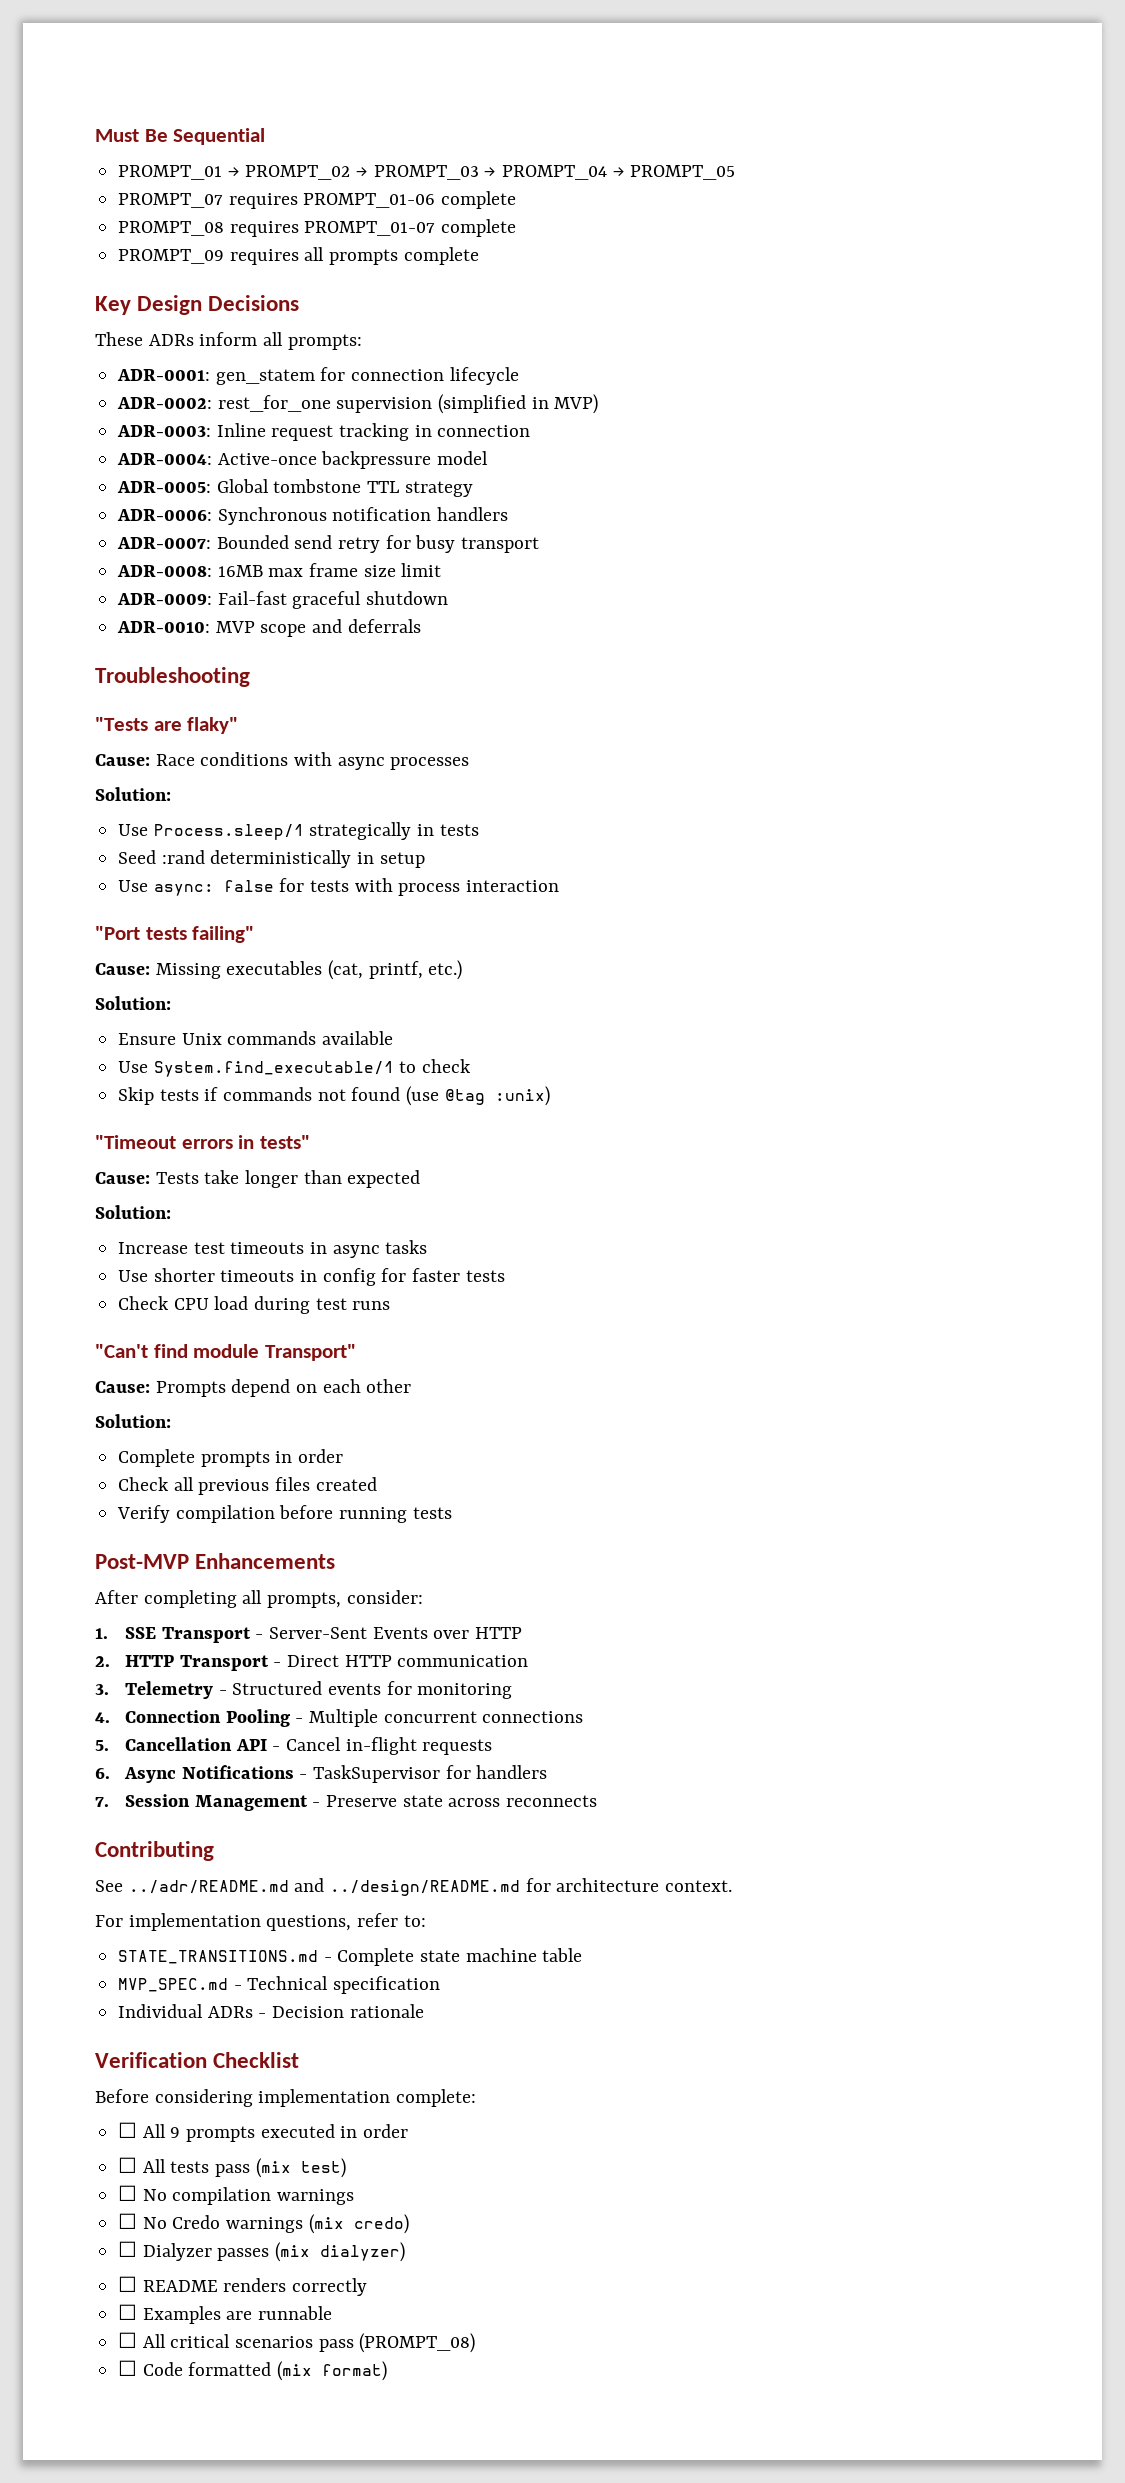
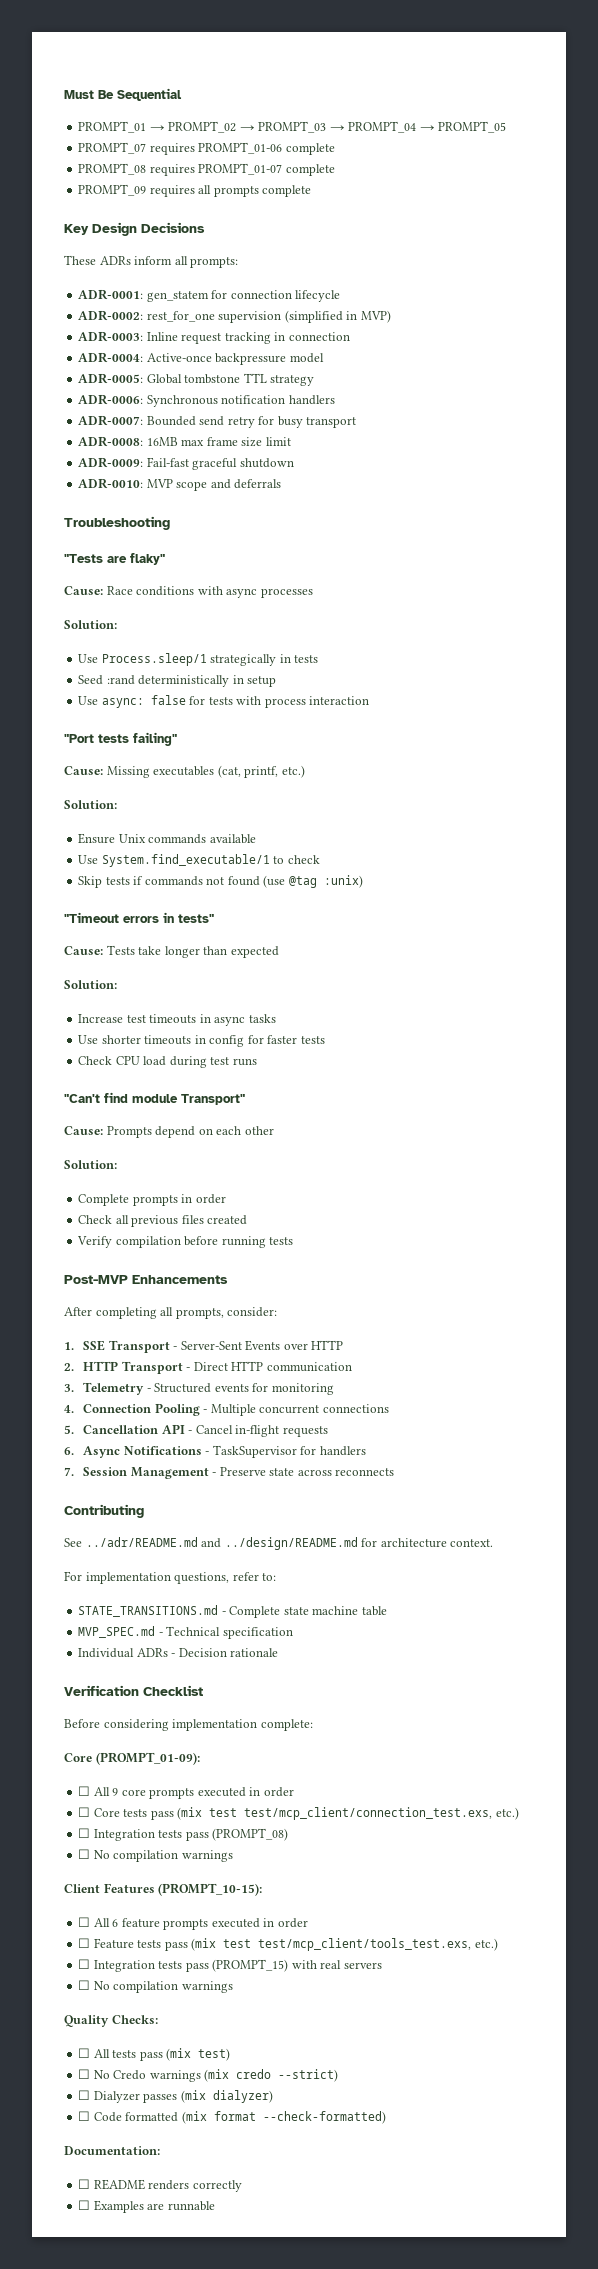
+ Core (PROMPT_01-09):
- ☐ All 9 prompts executed in order
+ ☐ All 9 core prompts executed in order
+ ☐ Core tests pass (mix test test/mcp_client/connection_test.exs, etc.)
+ ☐ Integration tests pass (PROMPT_08)
+ ☐ No compilation warnings
+ Client Features (PROMPT_10-15):
+ ☐ All 6 feature prompts executed in order
+ ☐ Feature tests pass (mix test test/mcp_client/tools_test.exs, etc.)
+ ☐ Integration tests pass (PROMPT_15) with real servers
+ ☐ No compilation warnings
+ Quality Checks:
- ☐ No compilation warnings
- ☐ No Credo warnings (mix credo)
+ ☐ No Credo warnings (mix credo --strict)
+ ☐ Code formatted (mix format --check-formatted)
+ Documentation:
- ☐ All critical scenarios pass (PROMPT_08)
- ☐ Code formatted (mix format)

